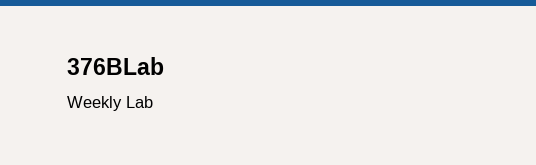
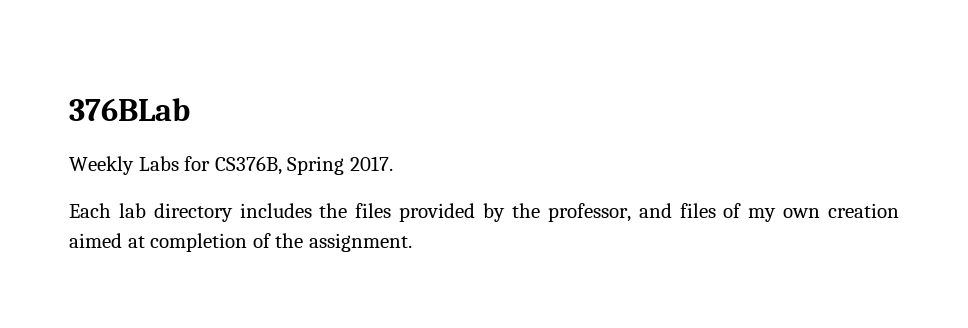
- Weekly Lab
+ Weekly Labs for CS376B, Spring 2017.
+ Each lab directory includes the files provided by the professor, and files of my own creation aimed at completion of the assignment.

